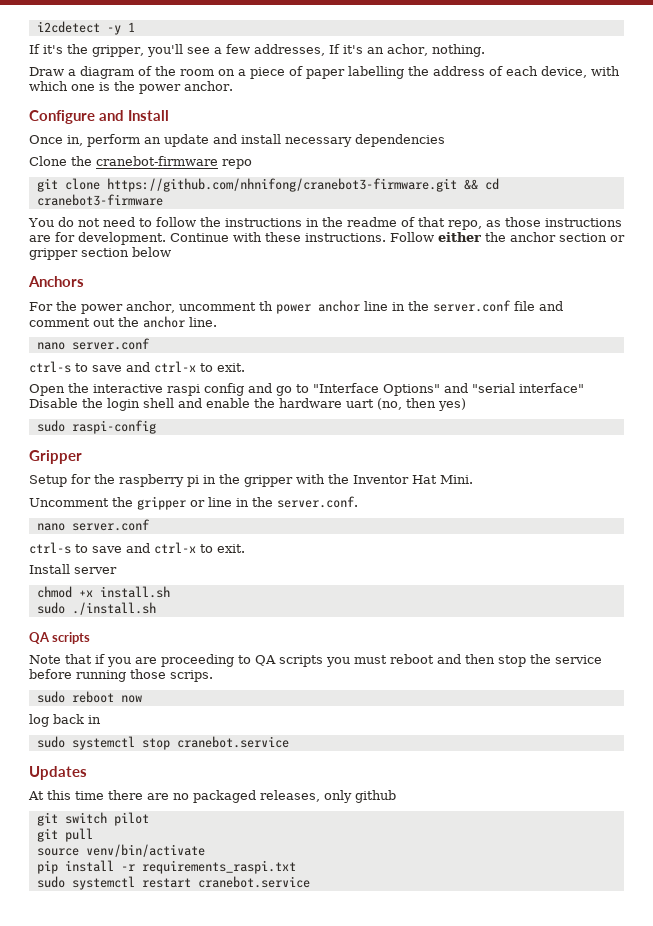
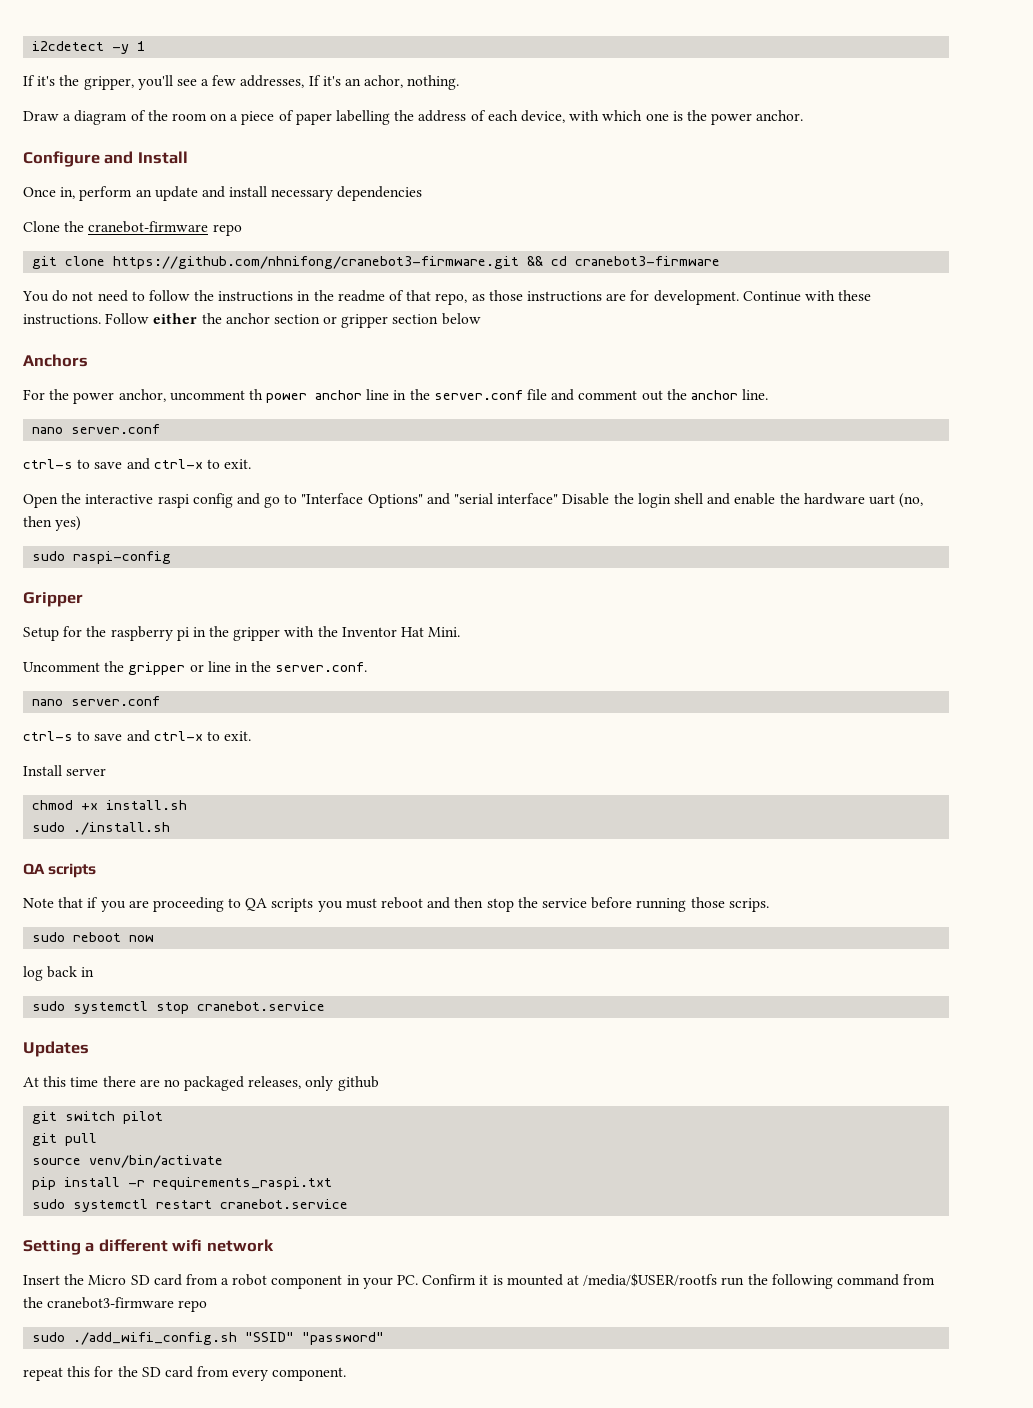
+ Setting a different wifi network
+ Insert the Micro SD card from a robot component in your PC. Confirm it is mounted at /media/$USER/rootfs run the following command from the cranebot3-firmware repo
+ sudo ./add_wifi_config.sh "SSID" "password"
+ repeat this for the SD card from every component.

